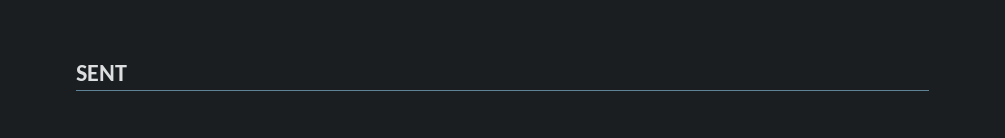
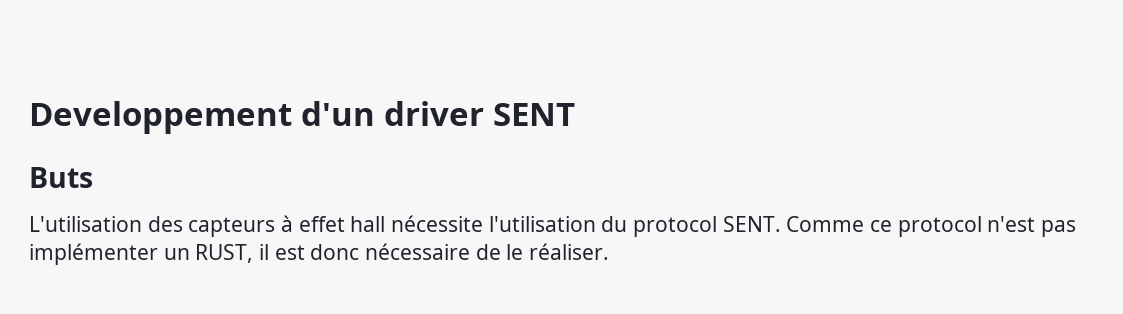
- SENT
+ Developpement d'un driver SENT
+ Buts
+ L'utilisation des capteurs à effet hall nécessite l'utilisation du protocol SENT. Comme ce protocol n'est pas implémenter un RUST, il est donc nécessaire de le réaliser.

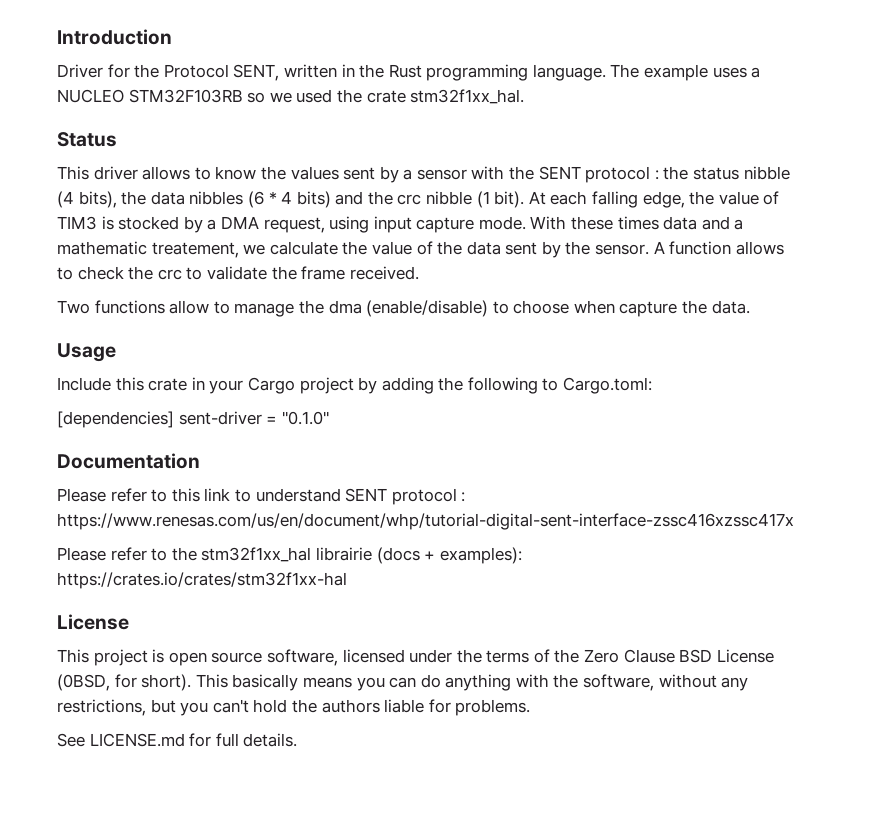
- Developpement d'un driver SENT
- Buts
- L'utilisation des capteurs à effet hall nécessite l'utilisation du protocol SENT. Comme ce protocol n'est pas implémenter un RUST, il est donc nécessaire de le réaliser.
+ Introduction
+ Driver for the Protocol SENT, written in the Rust programming language. The example uses a NUCLEO STM32F103RB so we used the crate stm32f1xx_hal.
+ Status
+ This driver allows to know the values sent by a sensor with the SENT protocol : the status nibble (4 bits), the data nibbles (6 * 4 bits) and the crc nibble (1 bit). At each falling edge, the value of TIM3 is stocked by a DMA request, using input capture mode. With these times data and a mathematic treatement, we calculate the value of the data sent by the sensor. A function allows to check the crc to validate the frame received.
+ Two functions allow to manage the dma (enable/disable) to choose when capture the data.
+ Usage
+ Include this crate in your Cargo project by adding the following to Cargo.toml:
+ [dependencies] sent-driver = "0.1.0"
+ Documentation
+ Please refer to this link to understand SENT protocol : https://www.renesas.com/us/en/document/whp/tutorial-digital-sent-interface-zssc416xzssc417x
+ Please refer to the stm32f1xx_hal librairie (docs + examples): https://crates.io/crates/stm32f1xx-hal
+ License
+ This project is open source software, licensed under the terms of the Zero Clause BSD License (0BSD, for short). This basically means you can do anything with the software, without any restrictions, but you can't hold the authors liable for problems.
+ See LICENSE.md for full details.

